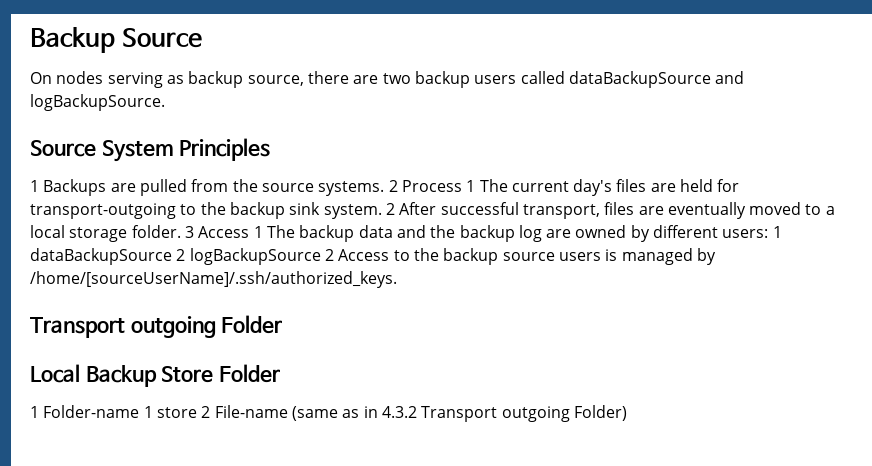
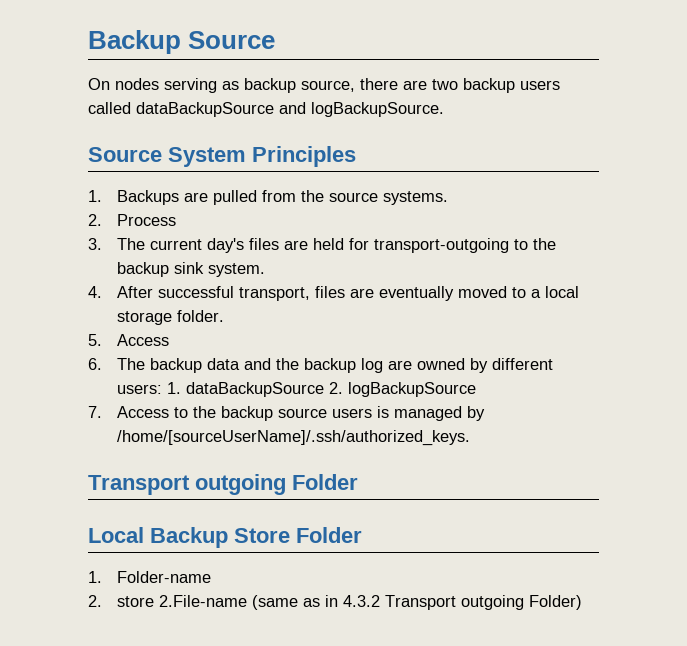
- 1 Backups are pulled from the source systems. 2 Process 1 The current day's files are held for transport-outgoing to the backup sink system. 2 After successful transport, files are eventually moved to a local storage folder. 3 Access 1 The backup data and the backup log are owned by different users: 1 dataBackupSource 2 logBackupSource 2 Access to the backup source users is managed by /home/[sourceUserName]/.ssh/authorized_keys.
+ 1. Backups are pulled from the source systems.
+ 2. Process
+ 3. The current day's files are held for transport-outgoing to the backup sink system.
+ 4. After successful transport, files are eventually moved to a local storage folder.
+ 5. Access
+ 6. The backup data and the backup log are owned by different users: 1. dataBackupSource 2. logBackupSource
+ 7. Access to the backup source users is managed by /home/[sourceUserName]/.ssh/authorized_keys.
- 1 Folder-name 1 store 2 File-name (same as in 4.3.2 Transport outgoing Folder)
+ 1. Folder-name
+ 2. store 2.File-name (same as in 4.3.2 Transport outgoing Folder)

